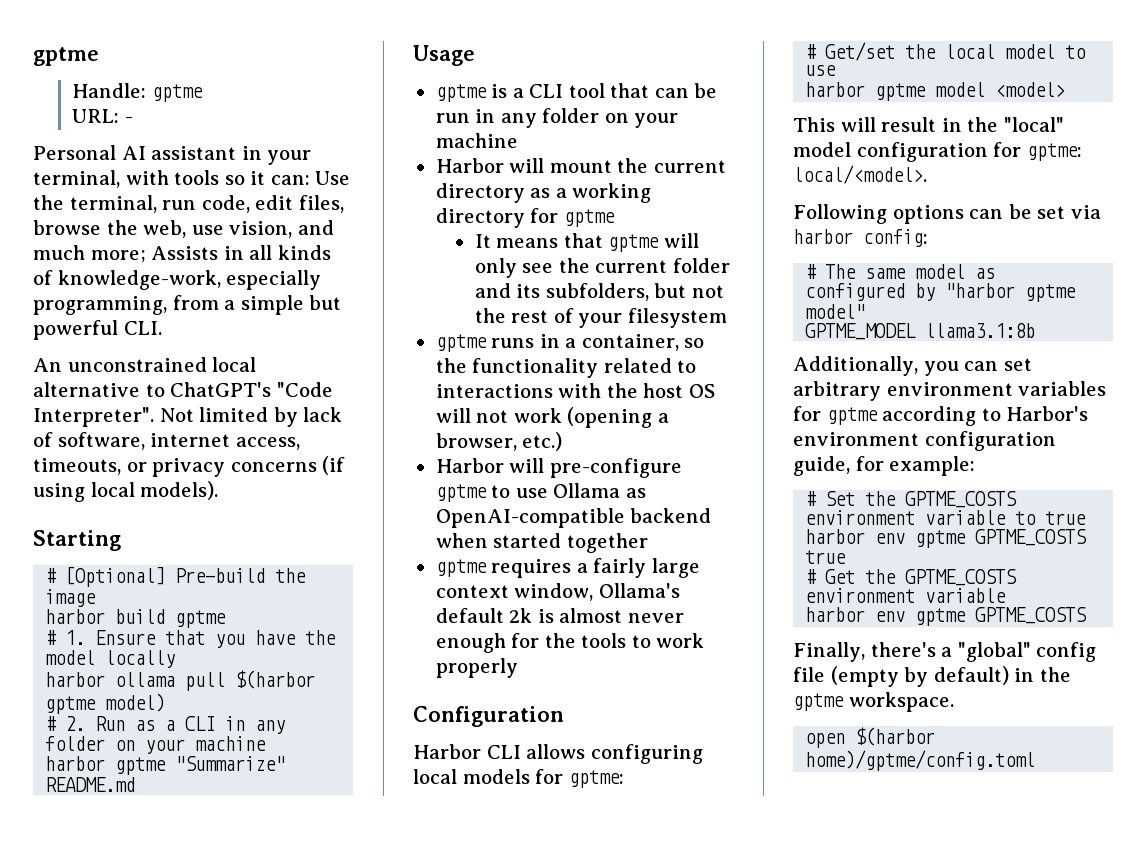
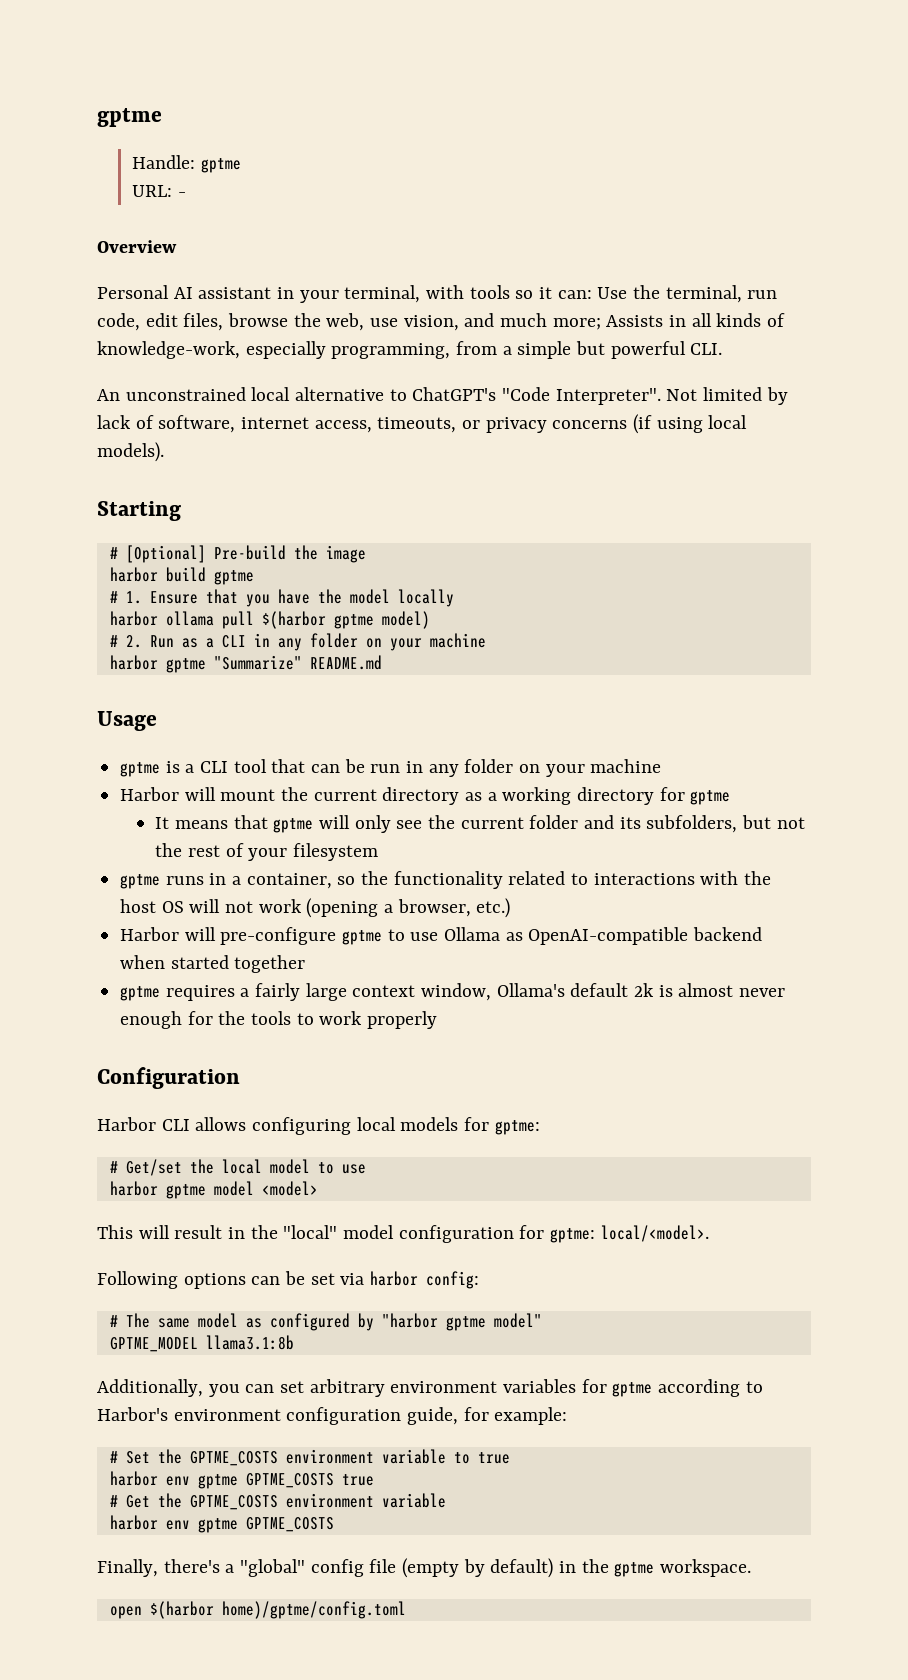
+ Overview

